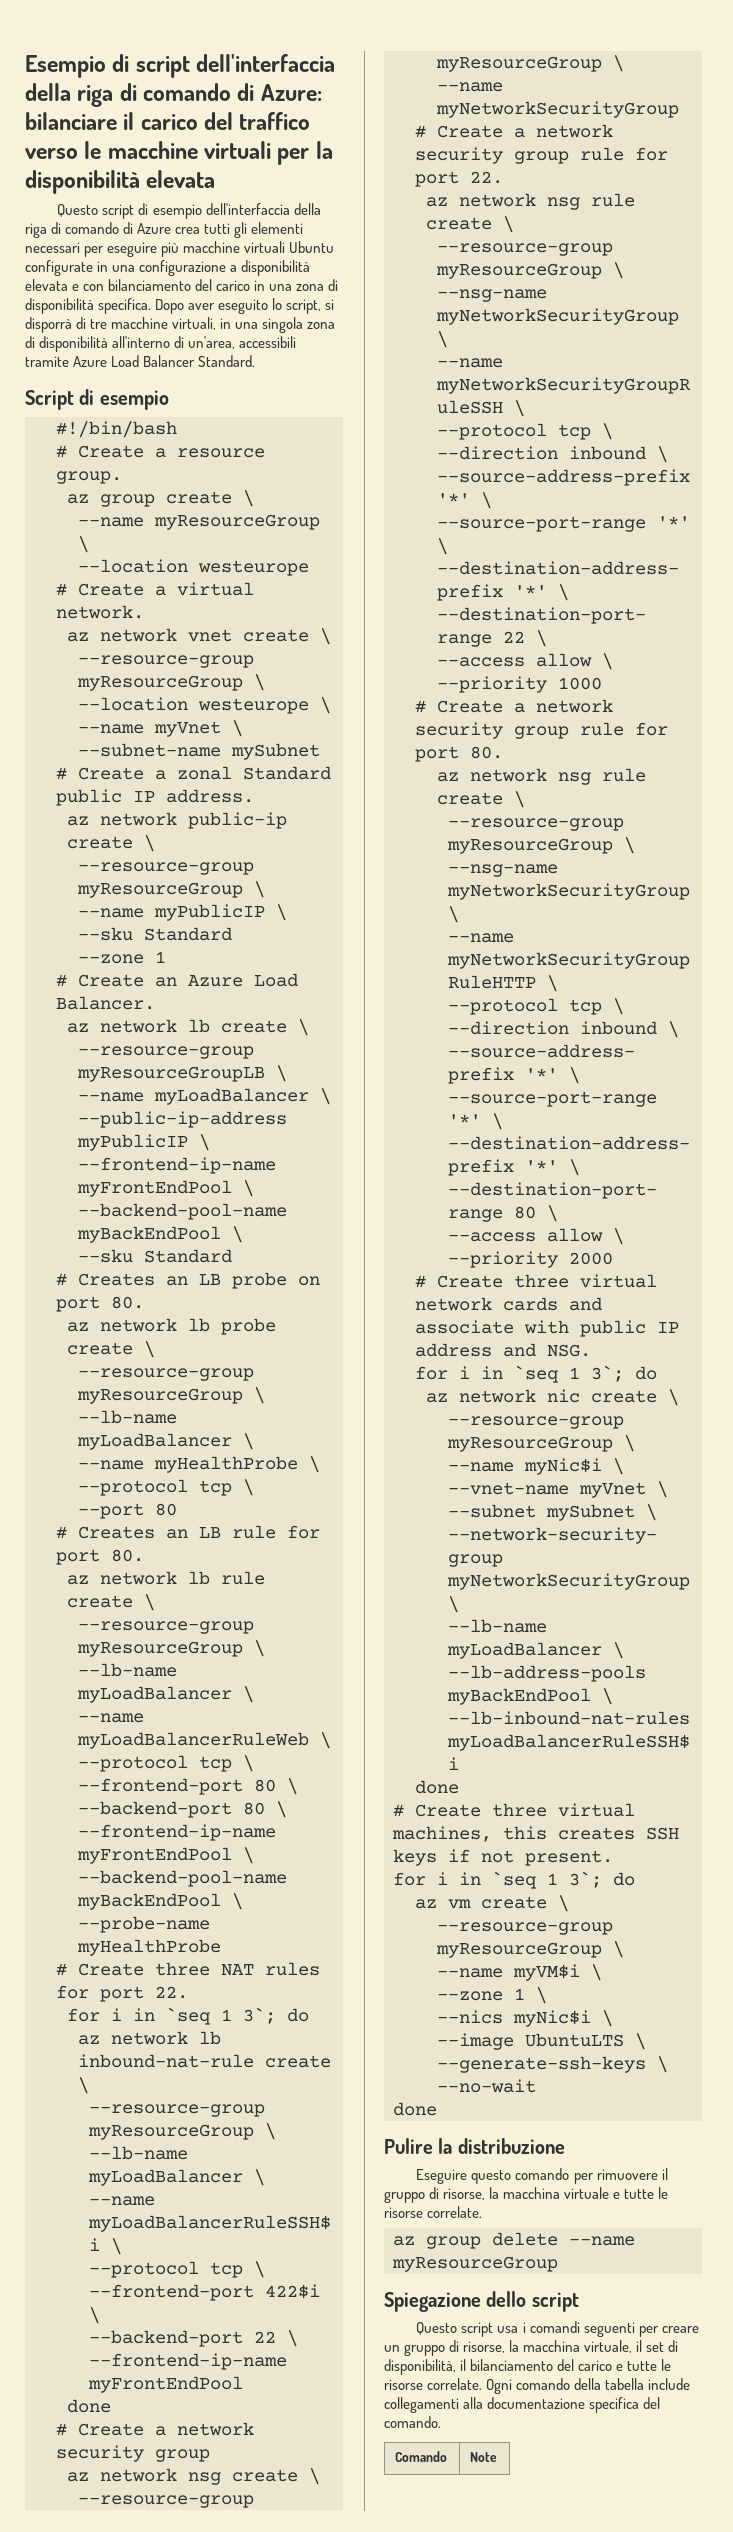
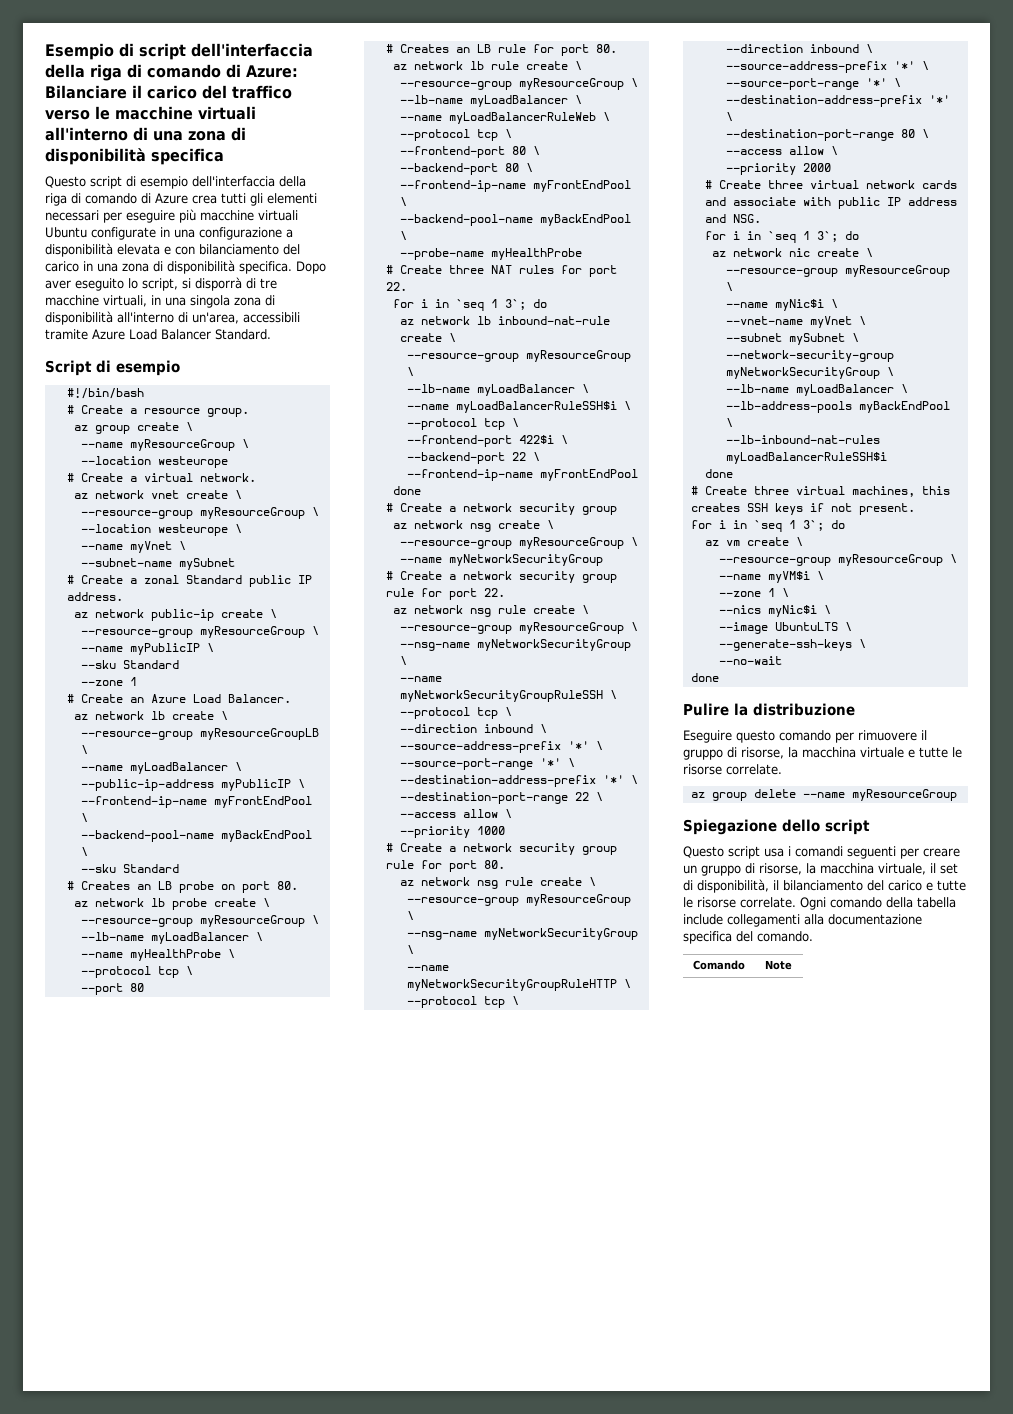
- Esempio di script dell'interfaccia della riga di comando di Azure: bilanciare il carico del traffico verso le macchine virtuali per la disponibilità elevata
+ Esempio di script dell'interfaccia della riga di comando di Azure: Bilanciare il carico del traffico verso le macchine virtuali all'interno di una zona di disponibilità specifica

